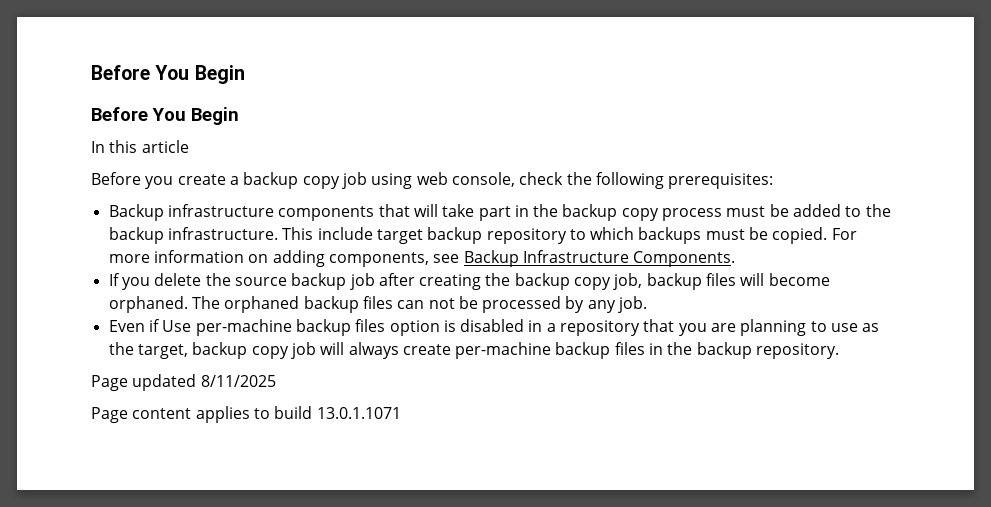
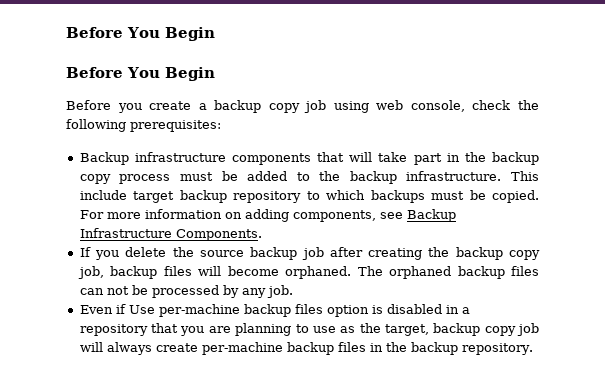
- In this article
- Page updated 8/11/2025
- Page content applies to build 13.0.1.1071

